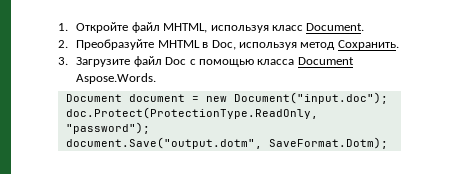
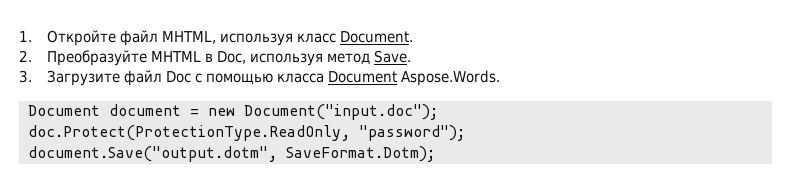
- 2. Преобразуйте MHTML в Doc, используя метод Сохранить.
+ 2. Преобразуйте MHTML в Doc, используя метод Save.

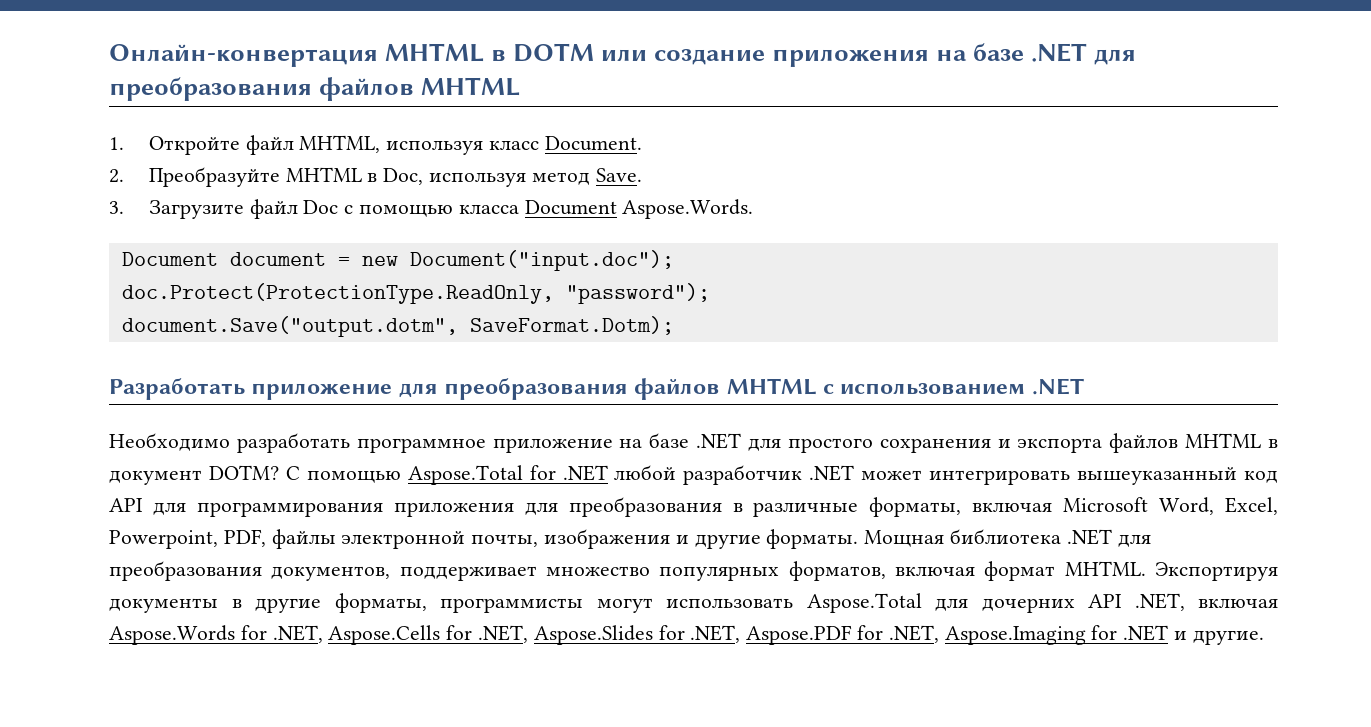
+ Онлайн-конвертация MHTML в DOTM или создание приложения на базе .NET для преобразования файлов MHTML
+ Разработать приложение для преобразования файлов MHTML с использованием .NET
+ Необходимо разработать программное приложение на базе .NET для простого сохранения и экспорта файлов MHTML в документ DOTM? С помощью Aspose.Total for .NET любой разработчик .NET может интегрировать вышеуказанный код API для программирования приложения для преобразования в различные форматы, включая Microsoft Word, Excel, Powerpoint, PDF, файлы электронной почты, изображения и другие форматы. Мощная библиотека .NET для преобразования документов, поддерживает множество популярных форматов, включая формат MHTML. Экспортируя документы в другие форматы, программисты могут использовать Aspose.Total для дочерних API .NET, включая Aspose.Words for .NET, Aspose.Cells for .NET, Aspose.Slides for .NET, Aspose.PDF for .NET, Aspose.Imaging for .NET и другие.

